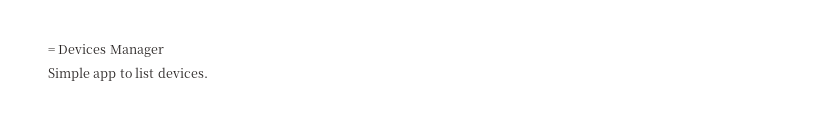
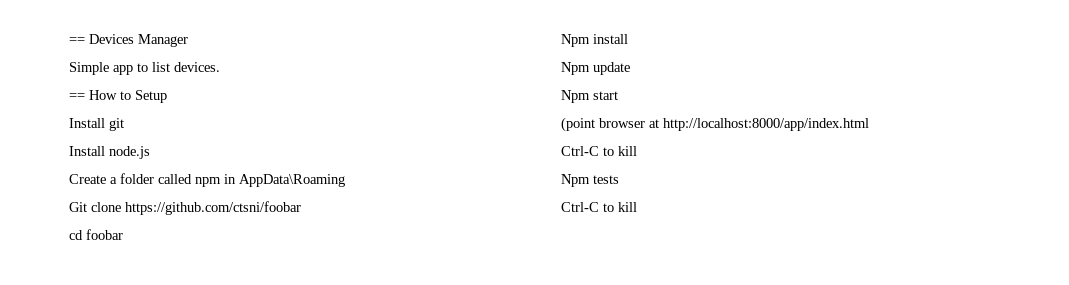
- = Devices Manager
+ == Devices Manager
+ == How to Setup
+ Install git
+ Install node.js
+ Create a folder called npm in AppData\Roaming
+ Git clone https://github.com/ctsni/foobar
+ cd foobar
+ Npm install
+ Npm update
+ Npm start
+ (point browser at http://localhost:8000/app/index.html
+ Ctrl-C to kill
+ Npm tests
+ Ctrl-C to kill

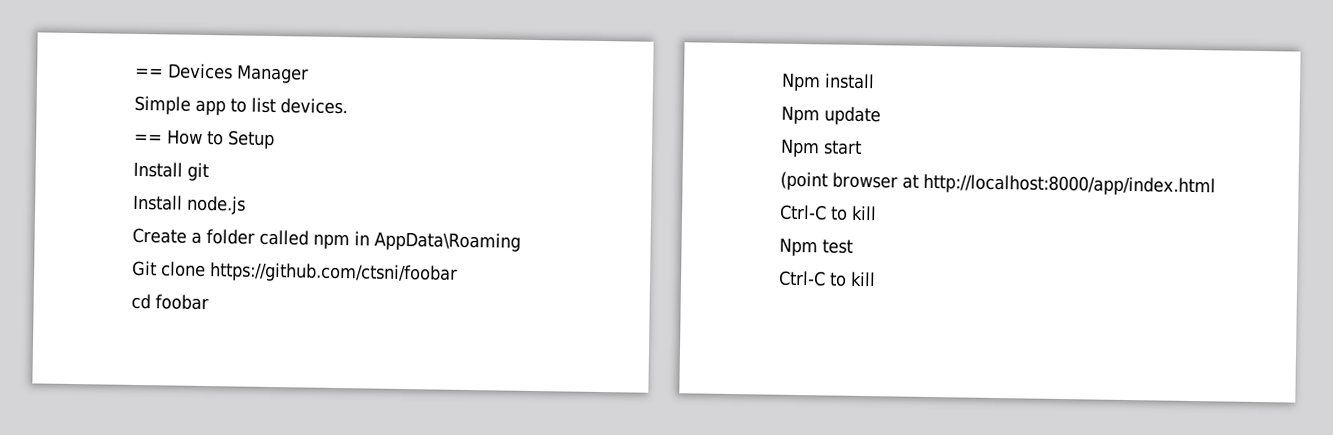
- Npm tests
+ Npm test

